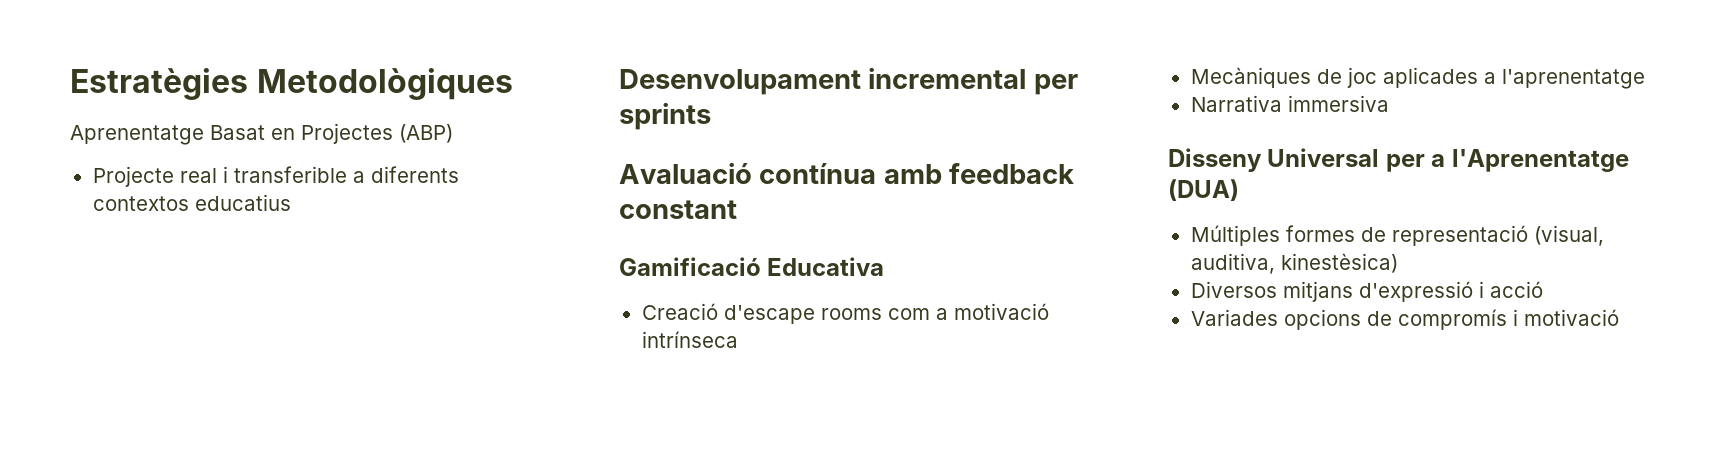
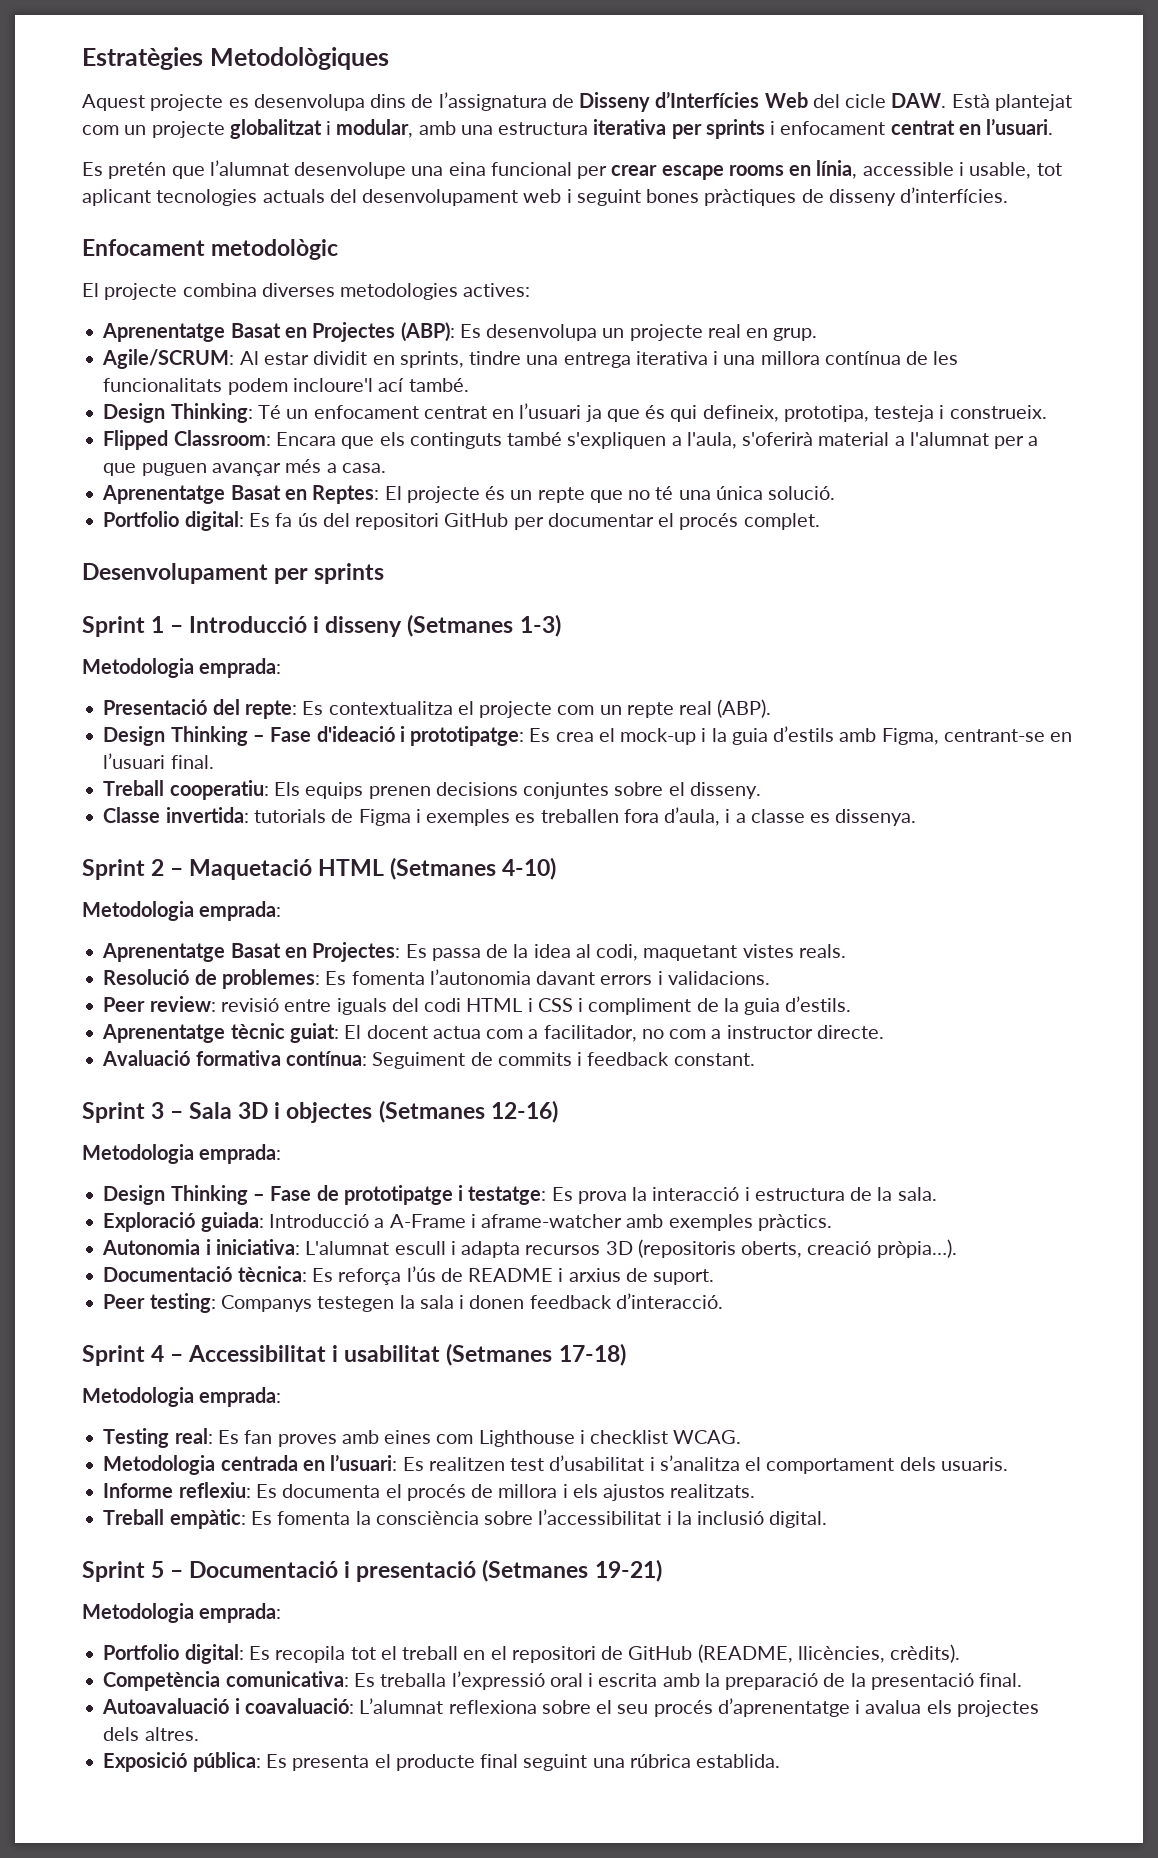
- Aprenentatge Basat en Projectes (ABP)
- Projecte real i transferible a diferents contextos educatius
+ Aquest projecte es desenvolupa dins de l’assignatura de Disseny d’Interfícies Web del cicle DAW. Està plantejat com un projecte globalitzat i modular, amb una estructura iterativa per sprints i enfocament centrat en l’usuari.
+ Es pretén que l’alumnat desenvolupe una eina funcional per crear escape rooms en línia, accessible i usable, tot aplicant tecnologies actuals del desenvolupament web i seguint bones pràctiques de disseny d’interfícies.
+ Enfocament metodològic
+ El projecte combina diverses metodologies actives:
+ Aprenentatge Basat en Projectes (ABP): Es desenvolupa un projecte real en grup.
+ Agile/SCRUM: Al estar dividit en sprints, tindre una entrega iterativa i una millora contínua de les funcionalitats podem incloure'l ací també.
+ Design Thinking: Té un enfocament centrat en l’usuari ja que és qui defineix, prototipa, testeja i construeix.
+ Flipped Classroom: Encara que els continguts també s'expliquen a l'aula, s'oferirà material a l'alumnat per a que puguen avançar més a casa.
+ Aprenentatge Basat en Reptes: El projecte és un repte que no té una única solució.
+ Portfolio digital: Es fa ús del repositori GitHub per documentar el procés complet.
- Desenvolupament incremental per sprints
+ Desenvolupament per sprints
- Avaluació contínua amb feedback constant
- Gamificació Educativa
- Creació d'escape rooms com a motivació intrínseca
- Mecàniques de joc aplicades a l'aprenentatge
- Narrativa immersiva
- Disseny Universal per a l'Aprenentatge (DUA)
- Múltiples formes de representació (visual, auditiva, kinestèsica)
- Diversos mitjans d'expressió i acció
- Variades opcions de compromís i motivació
+ Sprint 1 – Introducció i disseny (Setmanes 1-3)
+ Metodologia emprada:
+ Presentació del repte: Es contextualitza el projecte com un repte real (ABP).
+ Design Thinking – Fase d'ideació i prototipatge: Es crea el mock-up i la guia d’estils amb Figma, centrant-se en l’usuari final.
+ Treball cooperatiu: Els equips prenen decisions conjuntes sobre el disseny.
+ Classe invertida: tutorials de Figma i exemples es treballen fora d’aula, i a classe es dissenya.
+ Sprint 2 – Maquetació HTML (Setmanes 4-10)
+ Metodologia emprada:
+ Aprenentatge Basat en Projectes: Es passa de la idea al codi, maquetant vistes reals.
+ Resolució de problemes: Es fomenta l’autonomia davant errors i validacions.
+ Peer review: revisió entre iguals del codi HTML i CSS i compliment de la guia d’estils.
+ Aprenentatge tècnic guiat: El docent actua com a facilitador, no com a instructor directe.
+ Avaluació formativa contínua: Seguiment de commits i feedback constant.
+ Sprint 3 – Sala 3D i objectes (Setmanes 12-16)
+ Metodologia emprada:
+ Design Thinking – Fase de prototipatge i testatge: Es prova la interacció i estructura de la sala.
+ Exploració guiada: Introducció a A-Frame i aframe-watcher amb exemples pràctics.
+ Autonomia i iniciativa: L'alumnat escull i adapta recursos 3D (repositoris oberts, creació pròpia…).
+ Documentació tècnica: Es reforça l’ús de README i arxius de suport.
+ Peer testing: Companys testegen la sala i donen feedback d’interacció.
+ Sprint 4 – Accessibilitat i usabilitat (Setmanes 17-18)
+ Metodologia emprada:
+ Testing real: Es fan proves amb eines com Lighthouse i checklist WCAG.
+ Metodologia centrada en l’usuari: Es realitzen test d’usabilitat i s’analitza el comportament dels usuaris.
+ Informe reflexiu: Es documenta el procés de millora i els ajustos realitzats.
+ Treball empàtic: Es fomenta la consciència sobre l’accessibilitat i la inclusió digital.
+ Sprint 5 – Documentació i presentació (Setmanes 19-21)
+ Metodologia emprada:
+ Portfolio digital: Es recopila tot el treball en el repositori de GitHub (README, llicències, crèdits).
+ Competència comunicativa: Es treballa l’expressió oral i escrita amb la preparació de la presentació final.
+ Autoavaluació i coavaluació: L’alumnat reflexiona sobre el seu procés d’aprenentatge i avalua els projectes dels altres.
+ Exposició pública: Es presenta el producte final seguint una rúbrica establida.

